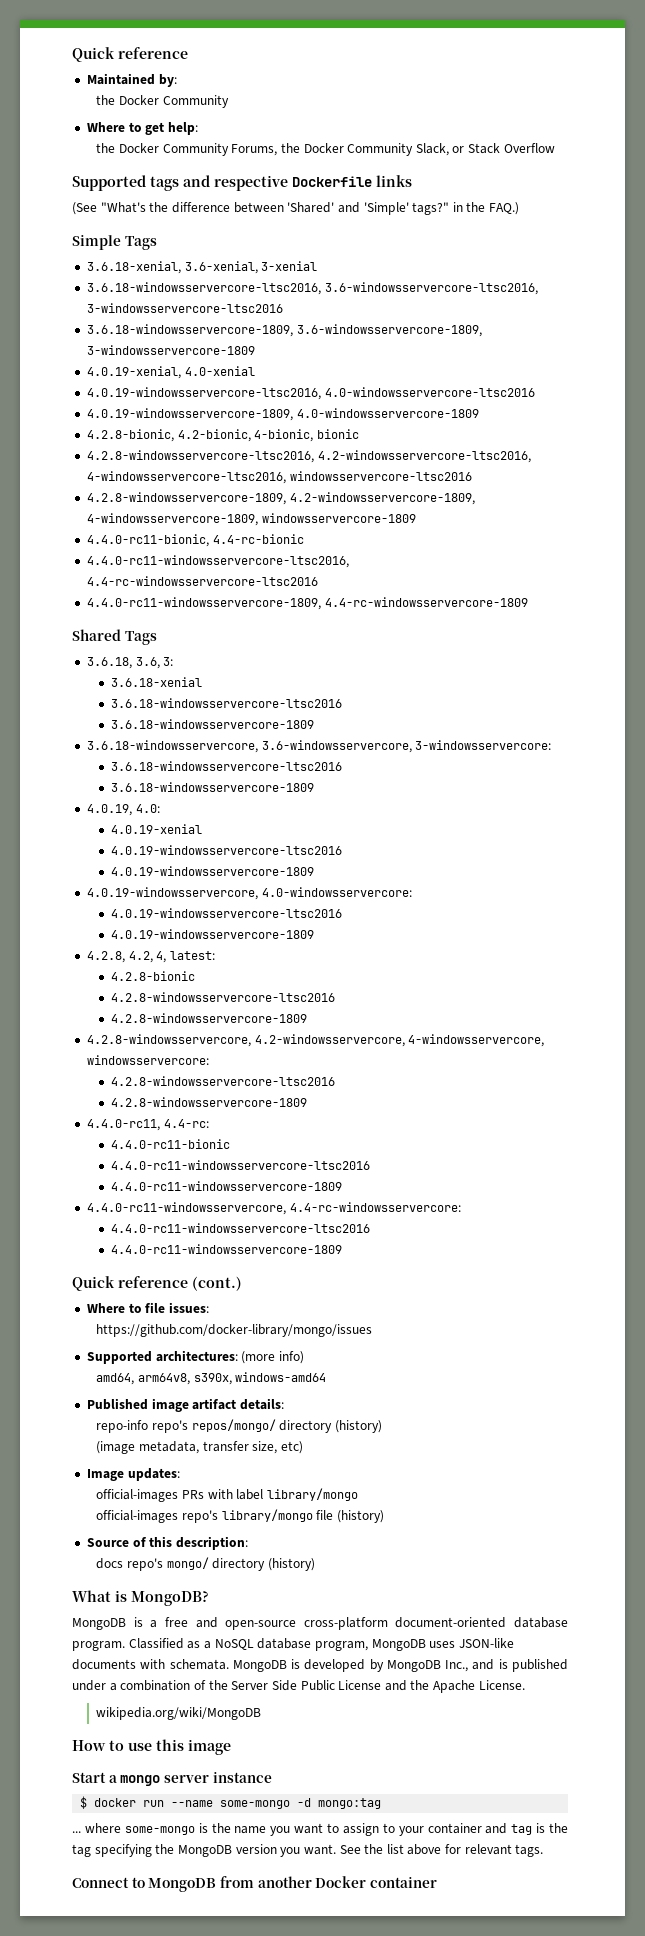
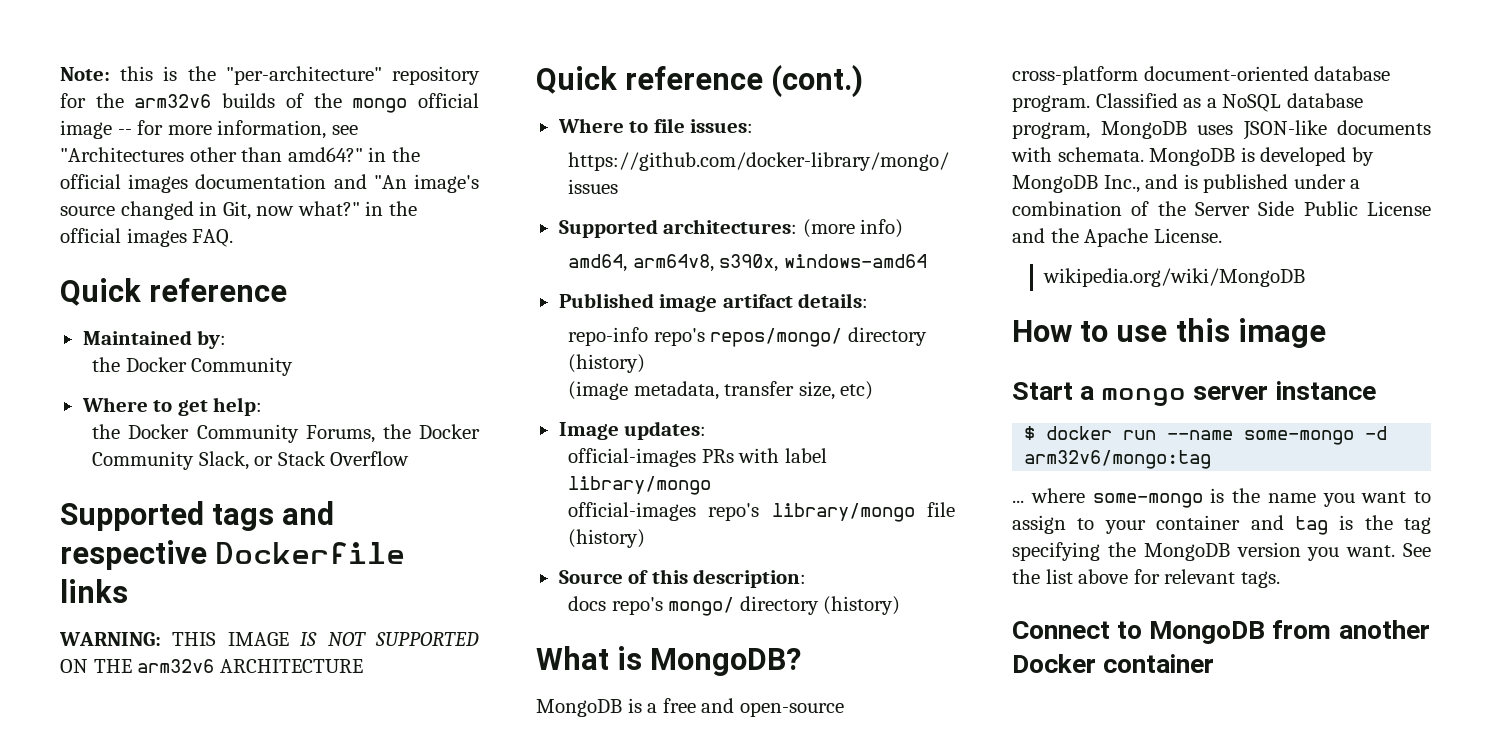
+ Note: this is the "per-architecture" repository for the arm32v6 builds of the mongo official image -- for more information, see "Architectures other than amd64?" in the official images documentation and "An image's source changed in Git, now what?" in the official images FAQ.
- (See "What's the difference between 'Shared' and 'Simple' tags?" in the FAQ.)
- Simple Tags
- 3.6.18-xenial, 3.6-xenial, 3-xenial
- 3.6.18-windowsservercore-ltsc2016, 3.6-windowsservercore-ltsc2016, 3-windowsservercore-ltsc2016
- 3.6.18-windowsservercore-1809, 3.6-windowsservercore-1809, 3-windowsservercore-1809
- 4.0.19-xenial, 4.0-xenial
- 4.0.19-windowsservercore-ltsc2016, 4.0-windowsservercore-ltsc2016
- 4.0.19-windowsservercore-1809, 4.0-windowsservercore-1809
- 4.2.8-bionic, 4.2-bionic, 4-bionic, bionic
- 4.2.8-windowsservercore-ltsc2016, 4.2-windowsservercore-ltsc2016, 4-windowsservercore-ltsc2016, windowsservercore-ltsc2016
- 4.2.8-windowsservercore-1809, 4.2-windowsservercore-1809, 4-windowsservercore-1809, windowsservercore-1809
- 4.4.0-rc11-bionic, 4.4-rc-bionic
- 4.4.0-rc11-windowsservercore-ltsc2016, 4.4-rc-windowsservercore-ltsc2016
- 4.4.0-rc11-windowsservercore-1809, 4.4-rc-windowsservercore-1809
- Shared Tags
- 3.6.18, 3.6, 3:
- 3.6.18-xenial
- 3.6.18-windowsservercore-ltsc2016
- 3.6.18-windowsservercore-1809
- 3.6.18-windowsservercore, 3.6-windowsservercore, 3-windowsservercore:
- 3.6.18-windowsservercore-ltsc2016
- 3.6.18-windowsservercore-1809
- 4.0.19, 4.0:
- 4.0.19-xenial
- 4.0.19-windowsservercore-ltsc2016
- 4.0.19-windowsservercore-1809
- 4.0.19-windowsservercore, 4.0-windowsservercore:
- 4.0.19-windowsservercore-ltsc2016
- 4.0.19-windowsservercore-1809
- 4.2.8, 4.2, 4, latest:
- 4.2.8-bionic
- 4.2.8-windowsservercore-ltsc2016
- 4.2.8-windowsservercore-1809
- 4.2.8-windowsservercore, 4.2-windowsservercore, 4-windowsservercore, windowsservercore:
- 4.2.8-windowsservercore-ltsc2016
- 4.2.8-windowsservercore-1809
- 4.4.0-rc11, 4.4-rc:
- 4.4.0-rc11-bionic
- 4.4.0-rc11-windowsservercore-ltsc2016
- 4.4.0-rc11-windowsservercore-1809
- 4.4.0-rc11-windowsservercore, 4.4-rc-windowsservercore:
- 4.4.0-rc11-windowsservercore-ltsc2016
- 4.4.0-rc11-windowsservercore-1809
+ WARNING: THIS IMAGE IS NOT SUPPORTED ON THE arm32v6 ARCHITECTURE
- $ docker run --name some-mongo -d mongo:tag
+ $ docker run --name some-mongo -d arm32v6/mongo:tag

